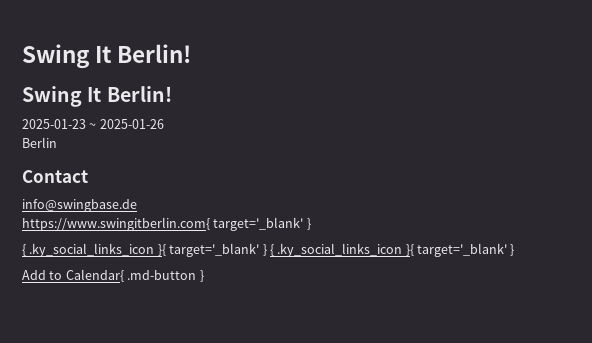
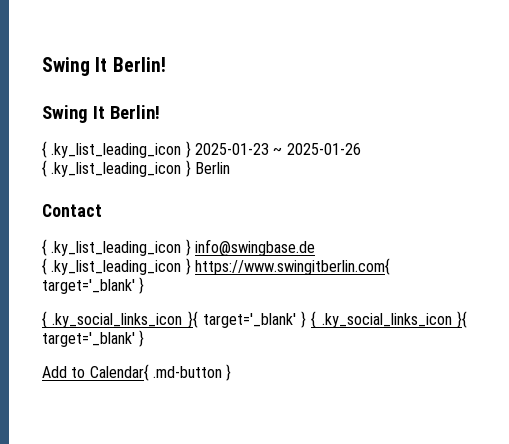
- 2025-01-23 ~ 2025-01-26
+ { .ky_list_leading_icon } 2025-01-23 ~ 2025-01-26
- Berlin
+ { .ky_list_leading_icon } Berlin
- info@swingbase.de
- https://www.swingitberlin.com{ target='_blank' }
+ { .ky_list_leading_icon } info@swingbase.de
+ { .ky_list_leading_icon } https://www.swingitberlin.com{ target='_blank' }

